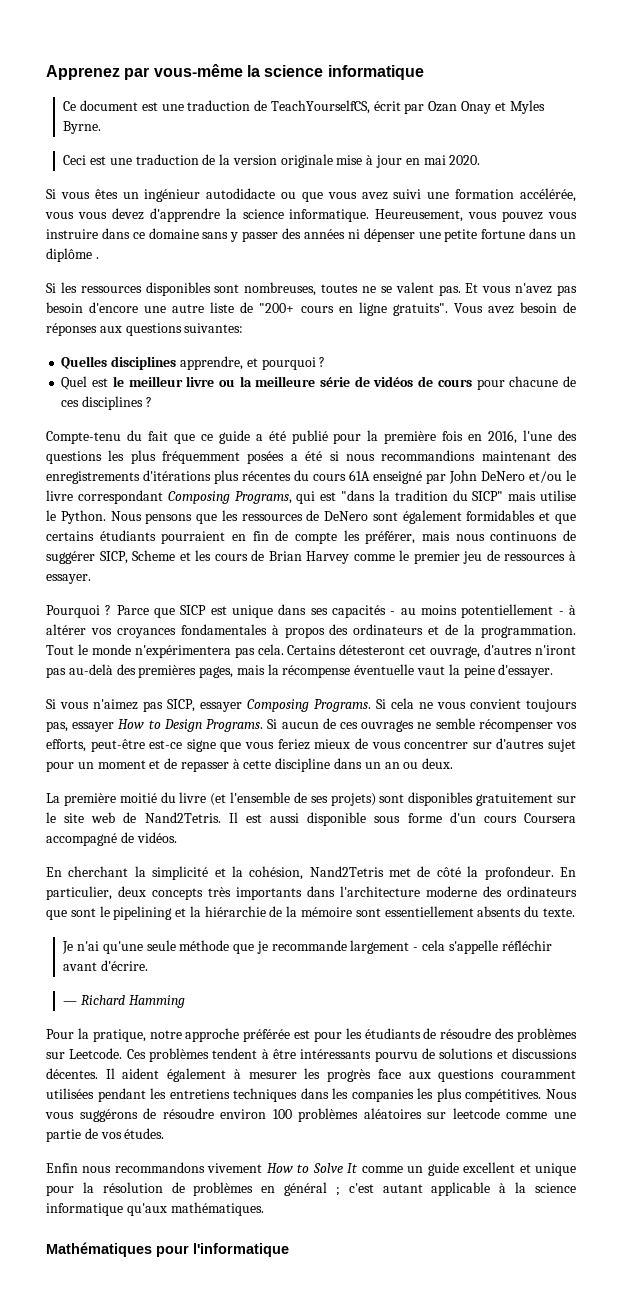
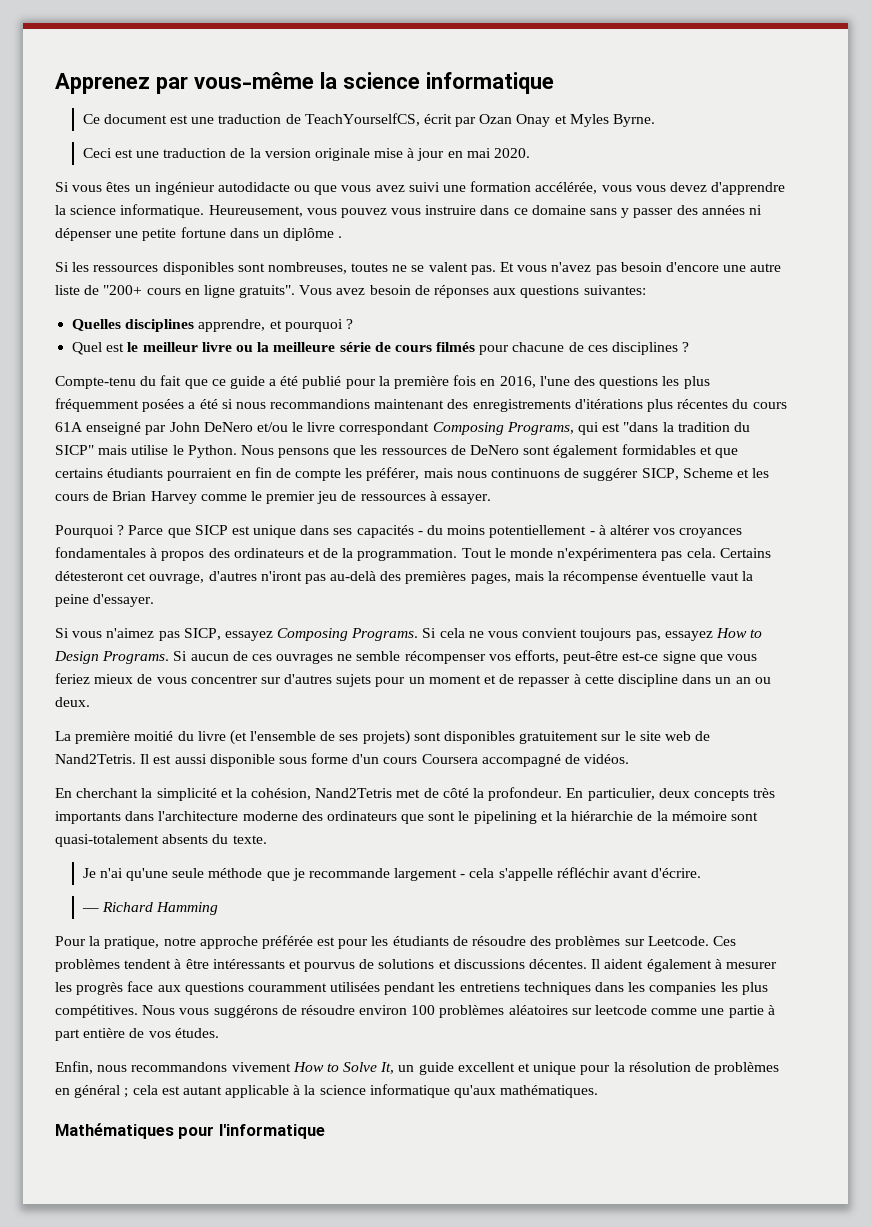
- Quel est le meilleur livre ou la meilleure série de vidéos de cours pour chacune de ces disciplines ?
+ Quel est le meilleur livre ou la meilleure série de cours filmés pour chacune de ces disciplines ?
- Parce que SICP est unique dans ses capacités - au moins potentiellement - à altérer vos croyances fondamentales à propos des ordinateurs et de la programmation.
+ Parce que SICP est unique dans ses capacités - du moins potentiellement - à altérer vos croyances fondamentales à propos des ordinateurs et de la programmation.
- Si vous n'aimez pas SICP, essayer Composing Programs.
+ Si vous n'aimez pas SICP, essayez Composing Programs.
- Si cela ne vous convient toujours pas, essayer How to Design Programs.
+ Si cela ne vous convient toujours pas, essayez How to Design Programs.
- Si aucun de ces ouvrages ne semble récompenser vos efforts, peut-être est-ce signe que vous feriez mieux de vous concentrer sur d'autres sujet pour un moment et de repasser à cette discipline dans un an ou deux.
+ Si aucun de ces ouvrages ne semble récompenser vos efforts, peut-être est-ce signe que vous feriez mieux de vous concentrer sur d'autres sujets pour un moment et de repasser à cette discipline dans un an ou deux.
- En particulier, deux concepts très importants dans l'architecture moderne des ordinateurs que sont le pipelining et la hiérarchie de la mémoire sont essentiellement absents du texte.
+ En particulier, deux concepts très importants dans l'architecture moderne des ordinateurs que sont le pipelining et la hiérarchie de la mémoire sont quasi-totalement absents du texte.
- Ces problèmes tendent à être intéressants pourvu de solutions et discussions décentes.
+ Ces problèmes tendent à être intéressants et pourvus de solutions et discussions décentes.
- Nous vous suggérons de résoudre environ 100 problèmes aléatoires sur leetcode comme une partie de vos études.
+ Nous vous suggérons de résoudre environ 100 problèmes aléatoires sur leetcode comme une partie à part entière de vos études.
- Enfin nous recommandons vivement How to Solve It comme un guide excellent et unique pour la résolution de problèmes en général ; c'est autant applicable à la science informatique qu'aux mathématiques.
+ Enfin, nous recommandons vivement How to Solve It, un guide excellent et unique pour la résolution de problèmes en général ; cela est autant applicable à la science informatique qu'aux mathématiques.

